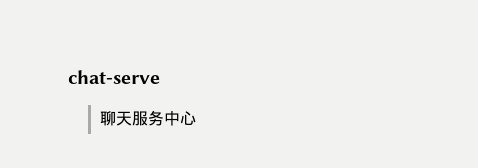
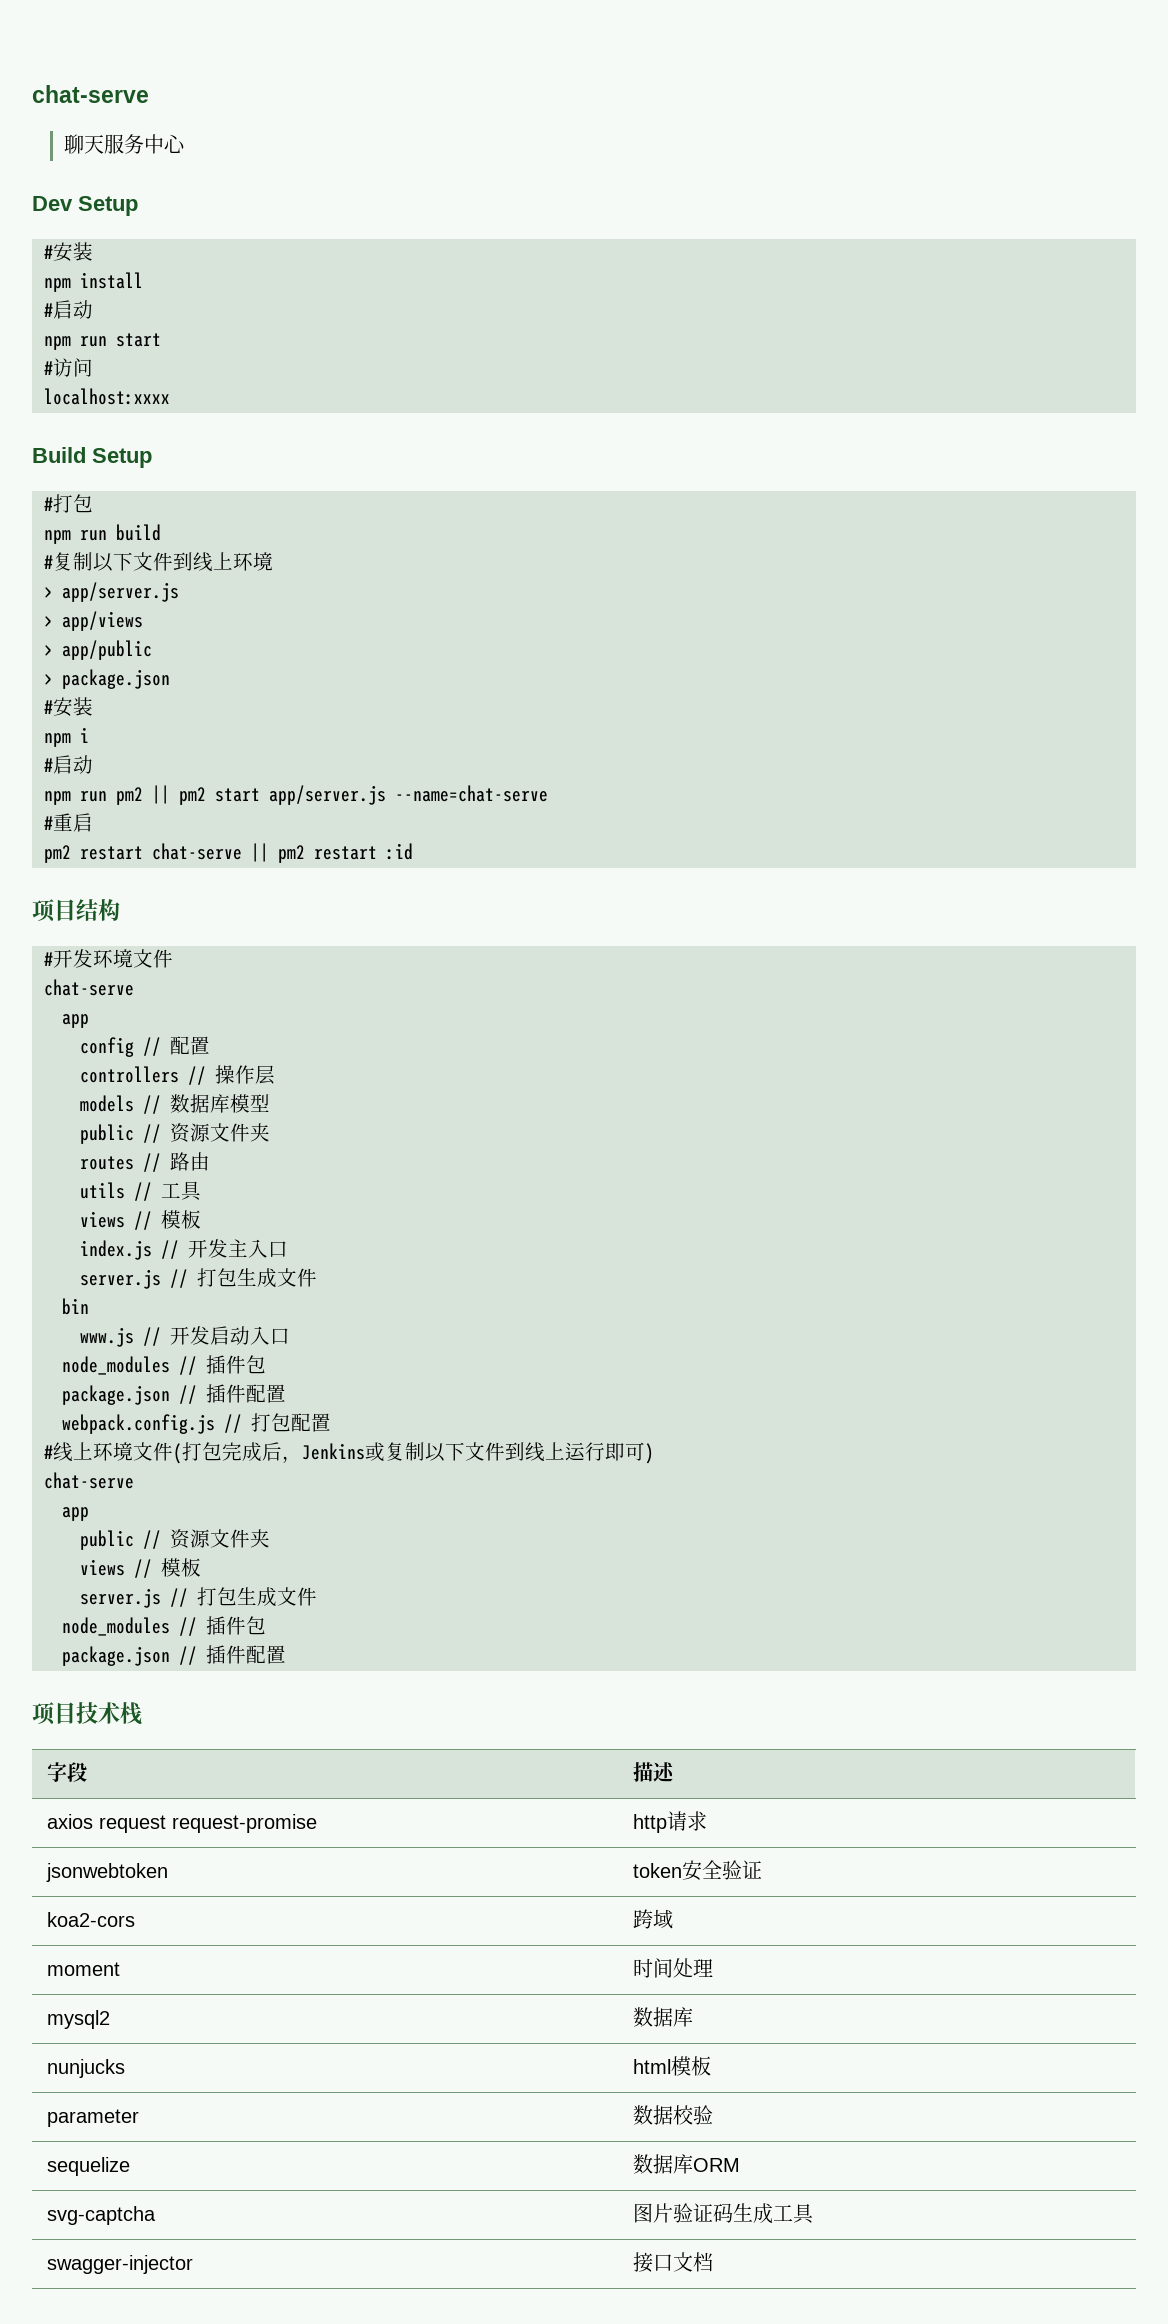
+ Dev Setup
+ #安装
+ npm install
+ #启动
+ npm run start
+ #访问
+ localhost:xxxx
+ Build Setup
+ #打包
+ npm run build
+ #复制以下文件到线上环境
+ > app/server.js
+ > app/views
+ > app/public
+ > package.json
+ #安装
+ npm i
+ #启动
+ npm run pm2 || pm2 start app/server.js --name=chat-serve
+ #重启
+ pm2 restart chat-serve || pm2 restart :id
+ 项目结构
+ #开发环境文件
+ chat-serve
+ app
+ config // 配置
+ controllers // 操作层
+ models // 数据库模型
+ public // 资源文件夹
+ routes // 路由
+ utils // 工具
+ views // 模板
+ index.js // 开发主入口
+ server.js // 打包生成文件
+ bin
+ www.js // 开发启动入口
+ node_modules // 插件包
+ package.json // 插件配置
+ webpack.config.js // 打包配置
+ #线上环境文件(打包完成后，Jenkins或复制以下文件到线上运行即可)
+ chat-serve
+ app
+ public // 资源文件夹
+ views // 模板
+ server.js // 打包生成文件
+ node_modules // 插件包
+ package.json // 插件配置
+ 项目技术栈
+ 字段 | 描述
+ axios request request-promise | http请求
+ jsonwebtoken | token安全验证
+ koa2-cors | 跨域
+ moment | 时间处理
+ mysql2 | 数据库
+ nunjucks | html模板
+ parameter | 数据校验
+ sequelize | 数据库ORM
+ svg-captcha | 图片验证码生成工具
+ swagger-injector | 接口文档

